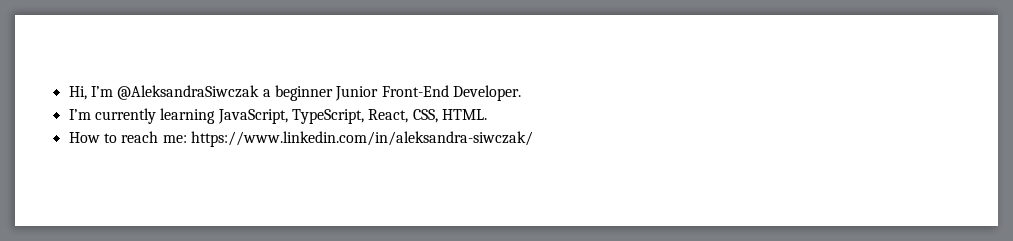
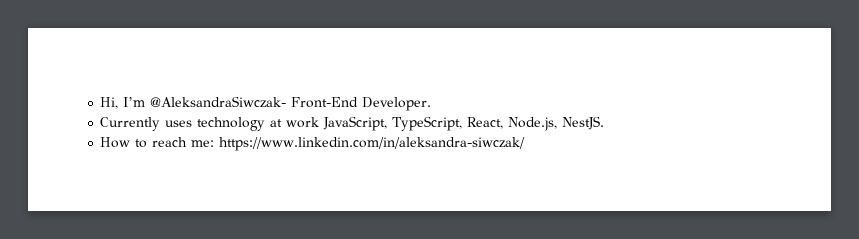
- Hi, I’m @AleksandraSiwczak a beginner Junior Front-End Developer.
- I’m currently learning JavaScript, TypeScript, React, CSS, HTML.
+ Hi, I’m @AleksandraSiwczak- Front-End Developer.
+ Currently uses technology at work JavaScript, TypeScript, React, Node.js, NestJS.

